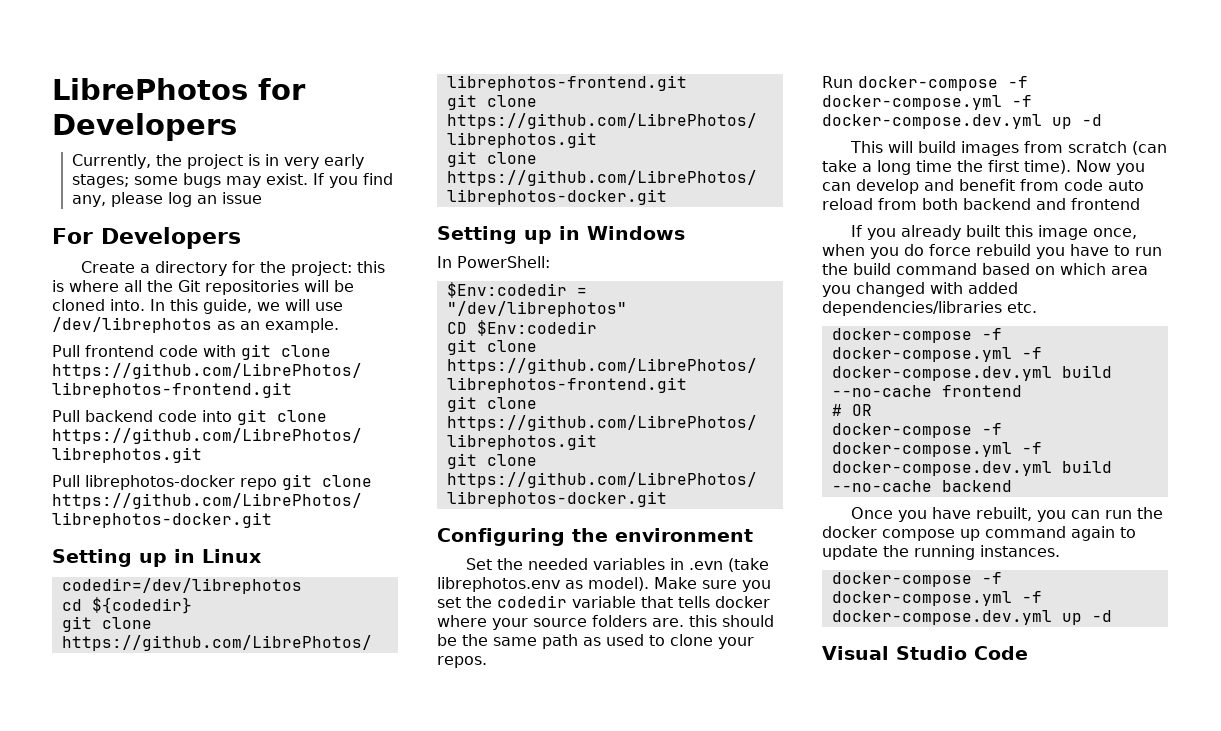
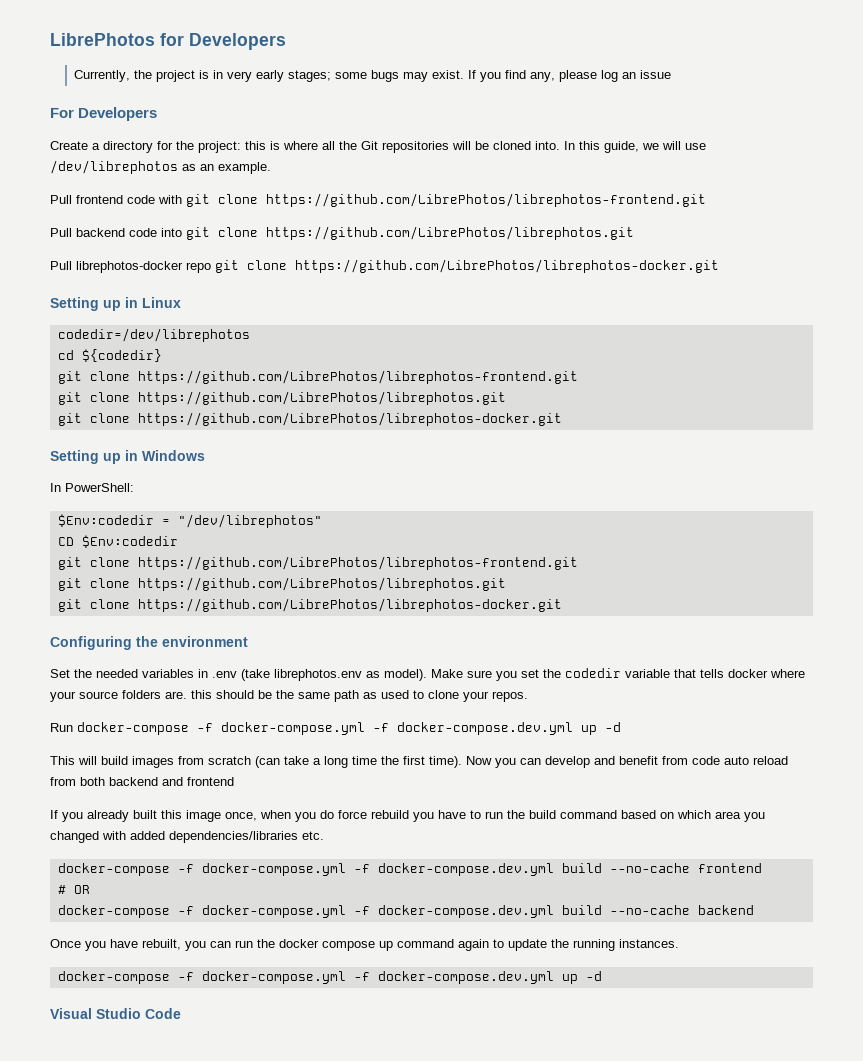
- Set the needed variables in .evn (take librephotos.env as model).
+ Set the needed variables in .env (take librephotos.env as model).

